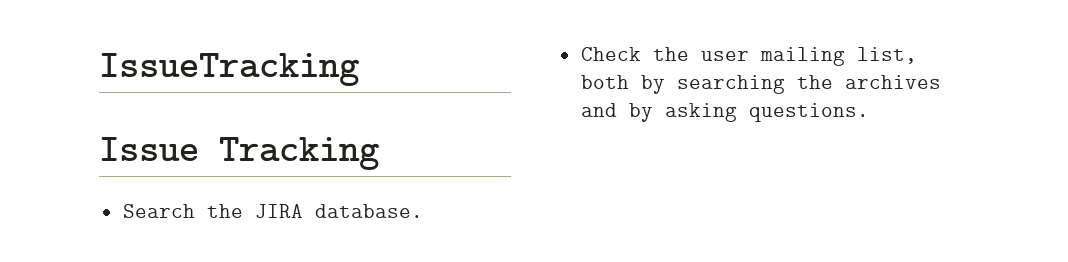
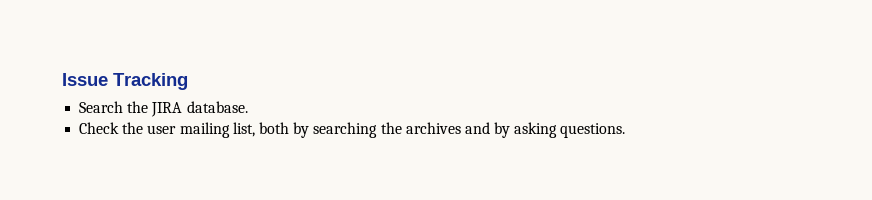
- IssueTracking

